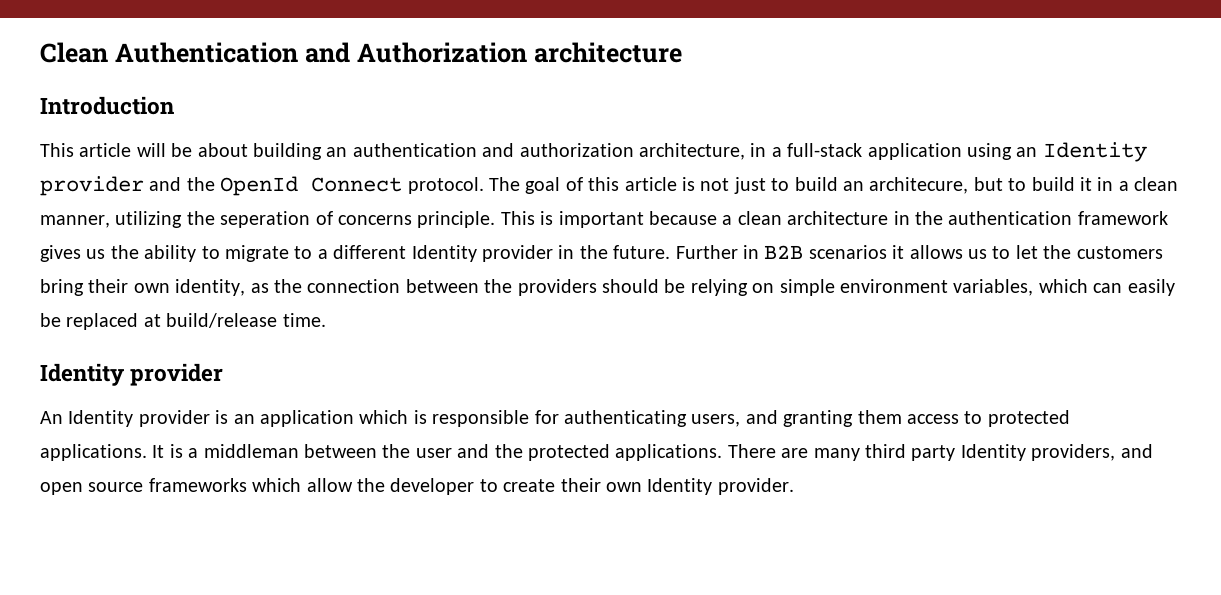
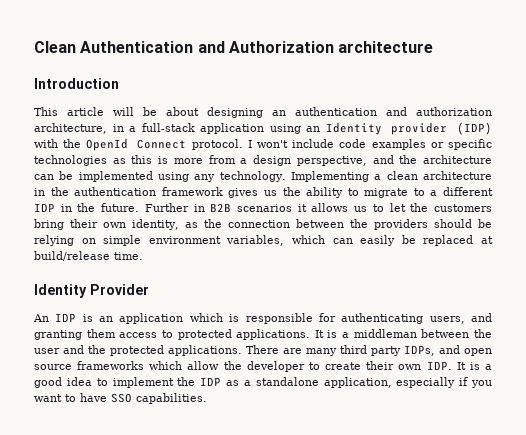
- This article will be about building an authentication and authorization architecture, in a full-stack application using an Identity provider and the OpenId Connect protocol.
+ This article will be about designing an authentication and authorization architecture, in a full-stack application using an Identity provider (IDP) with the OpenId Connect protocol.
- The goal of this article is not just to build an architecure, but to build it in a clean manner, utilizing the seperation of concerns principle. This is important because a clean architecture in the authentication framework gives us the ability to migrate to a different Identity provider in the future.
+ I won't include code examples or specific technologies as this is more from a design perspective, and the architecture can be implemented using any technology. Implementing a clean architecture in the authentication framework gives us the ability to migrate to a different IDP in the future.
  Further in B2B scenarios it allows us to let the customers bring their own identity, as the connection between the providers should be relying on simple environment variables, which can easily be replaced at build/release time.
- Identity provider
+ Identity Provider
- An Identity provider is an application which is responsible for authenticating users, and granting them access to protected applications.
+ An IDP is an application which is responsible for authenticating users, and granting them access to protected applications.
- There are many third party Identity providers, and open source frameworks which allow the developer to create their own Identity provider.
+ There are many third party IDPs, and open source frameworks which allow the developer to create their own IDP. It is a good idea to implement the IDP as a standalone application, especially if you want to have SSO capabilities.

